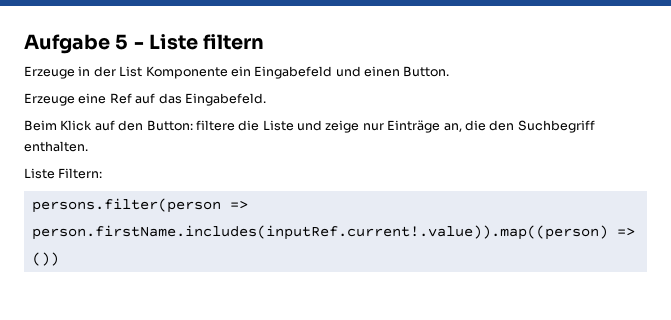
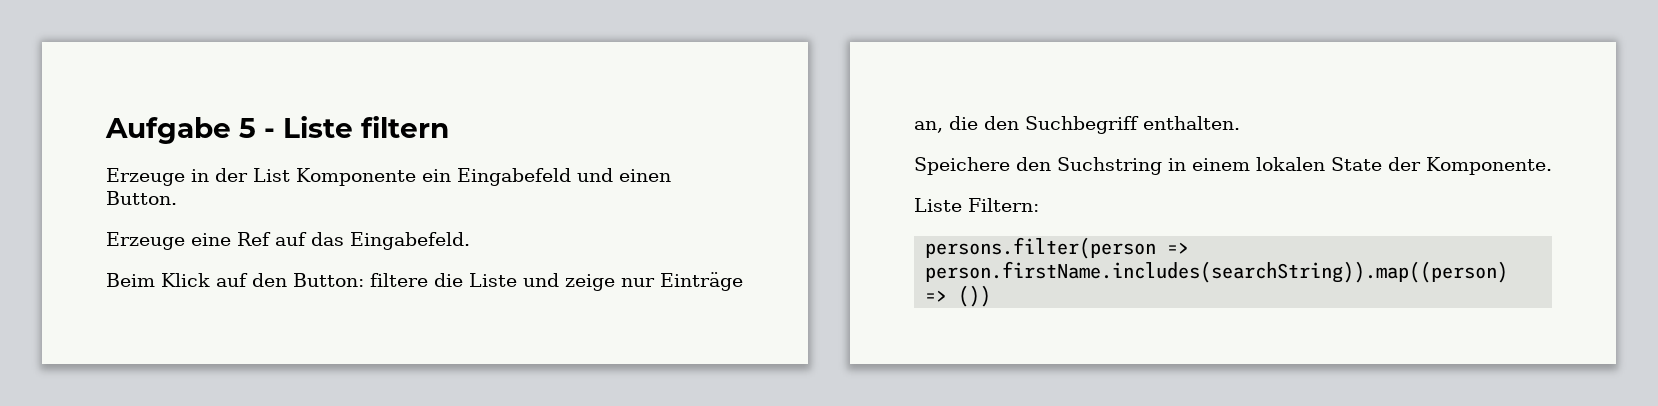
+ Speichere den Suchstring in einem lokalen State der Komponente.
- persons.filter(person => person.firstName.includes(inputRef.current!.value)).map((person) => ())
+ persons.filter(person => person.firstName.includes(searchString)).map((person) => ())

